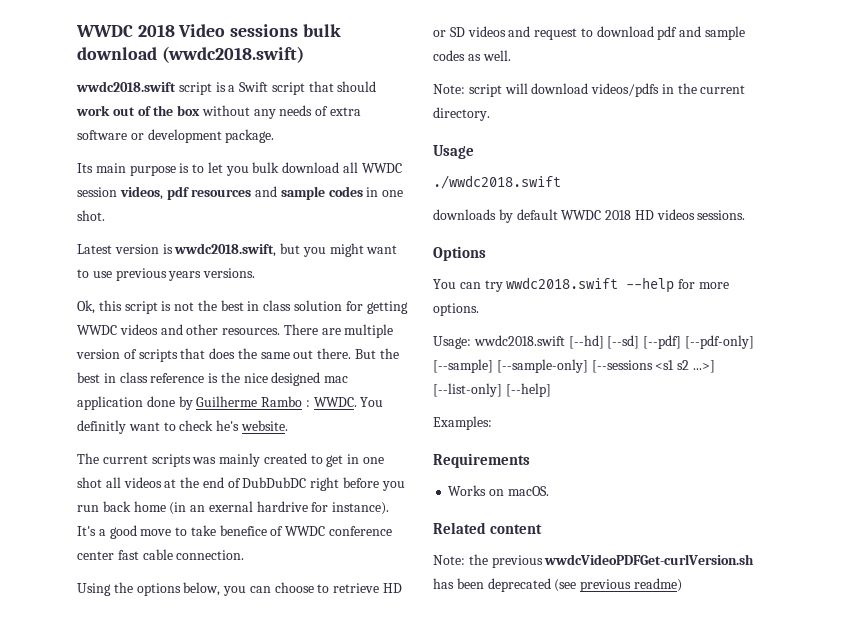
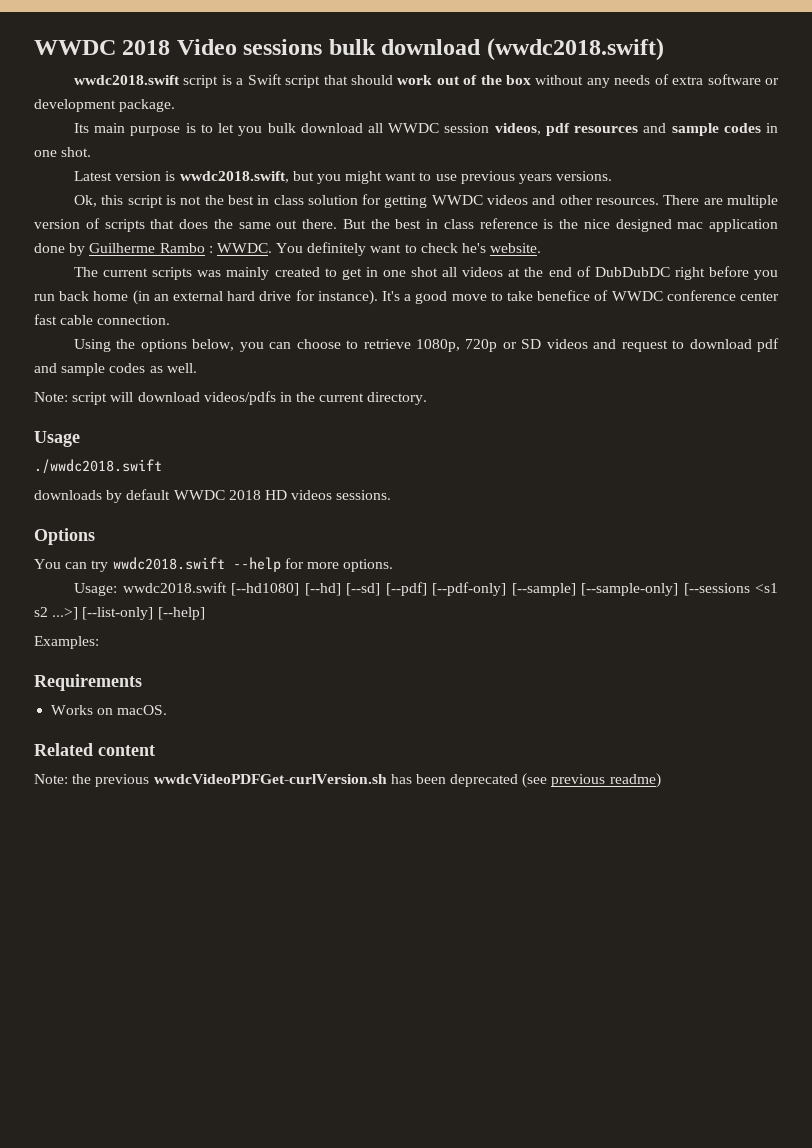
- You definitly want to check he's website.
+ You definitely want to check he's website.
- The current scripts was mainly created to get in one shot all videos at the end of DubDubDC right before you run back home (in an exernal hardrive for instance).
+ The current scripts was mainly created to get in one shot all videos at the end of DubDubDC right before you run back home (in an external hard drive for instance).
- Using the options below, you can choose to retrieve HD or SD videos and request to download pdf and sample codes as well.
+ Using the options below, you can choose to retrieve 1080p, 720p or SD videos and request to download pdf and sample codes as well.
- Usage: wwdc2018.swift [--hd] [--sd] [--pdf] [--pdf-only] [--sample] [--sample-only] [--sessions <s1 s2 ...>] [--list-only] [--help]
+ Usage: wwdc2018.swift [--hd1080] [--hd] [--sd] [--pdf] [--pdf-only] [--sample] [--sample-only] [--sessions <s1 s2 ...>] [--list-only] [--help]

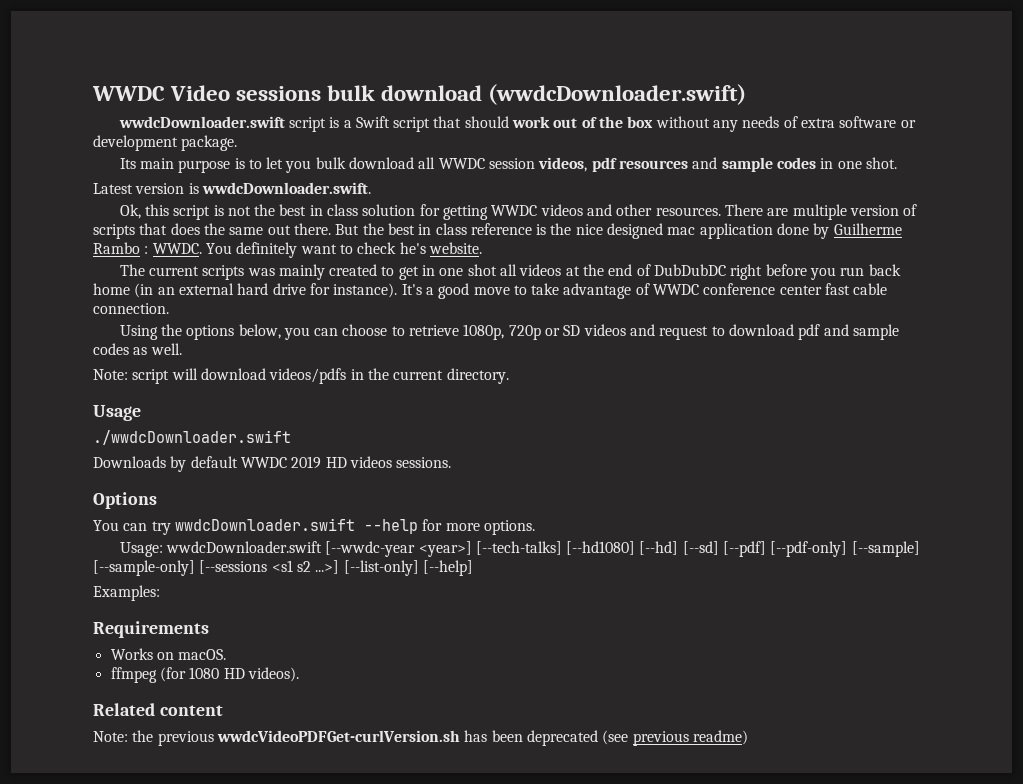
- WWDC 2018 Video sessions bulk download (wwdc2018.swift)
- wwdc2018.swift script is a Swift script that should work out of the box without any needs of extra software or development package.
+ WWDC Video sessions bulk download (wwdcDownloader.swift)
+ wwdcDownloader.swift script is a Swift script that should work out of the box without any needs of extra software or development package.
- Latest version is wwdc2018.swift, but you might want to use previous years versions.
+ Latest version is wwdcDownloader.swift.
- It's a good move to take benefice of WWDC conference center fast cable connection.
+ It's a good move to take advantage of WWDC conference center fast cable connection.
- ./wwdc2018.swift
- downloads by default WWDC 2018 HD videos sessions.
+ ./wwdcDownloader.swift
+ Downloads by default WWDC 2019 HD videos sessions.
- You can try wwdc2018.swift --help for more options.
+ You can try wwdcDownloader.swift --help for more options.
- Usage: wwdc2018.swift [--hd1080] [--hd] [--sd] [--pdf] [--pdf-only] [--sample] [--sample-only] [--sessions <s1 s2 ...>] [--list-only] [--help]
+ Usage: wwdcDownloader.swift [--wwdc-year <year>] [--tech-talks] [--hd1080] [--hd] [--sd] [--pdf] [--pdf-only] [--sample] [--sample-only] [--sessions <s1 s2 ...>] [--list-only] [--help]
+ ffmpeg (for 1080 HD videos).

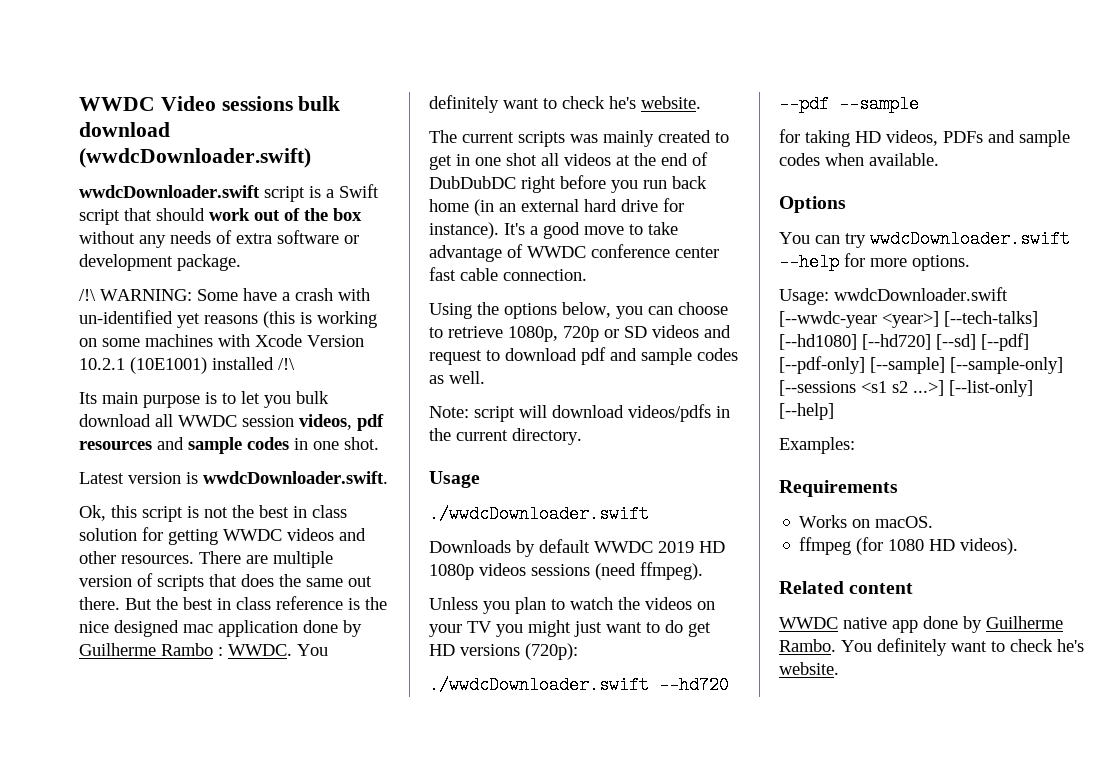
+ /!\ WARNING: Some have a crash with un-identified yet reasons (this is working on some machines with Xcode Version 10.2.1 (10E1001) installed /!\
- Downloads by default WWDC 2019 HD videos sessions.
+ Downloads by default WWDC 2019 HD 1080p videos sessions (need ffmpeg).
+ Unless you plan to watch the videos on your TV you might just want to do get HD versions (720p):
+ ./wwdcDownloader.swift --hd720 --pdf --sample
+ for taking HD videos, PDFs and sample codes when available.
- Usage: wwdcDownloader.swift [--wwdc-year <year>] [--tech-talks] [--hd1080] [--hd] [--sd] [--pdf] [--pdf-only] [--sample] [--sample-only] [--sessions <s1 s2 ...>] [--list-only] [--help]
+ Usage: wwdcDownloader.swift [--wwdc-year <year>] [--tech-talks] [--hd1080] [--hd720] [--sd] [--pdf] [--pdf-only] [--sample] [--sample-only] [--sessions <s1 s2 ...>] [--list-only] [--help]
- Note: the previous wwdcVideoPDFGet-curlVersion.sh has been deprecated (see previous readme)
+ WWDC native app done by Guilherme Rambo. You definitely want to check he's website.

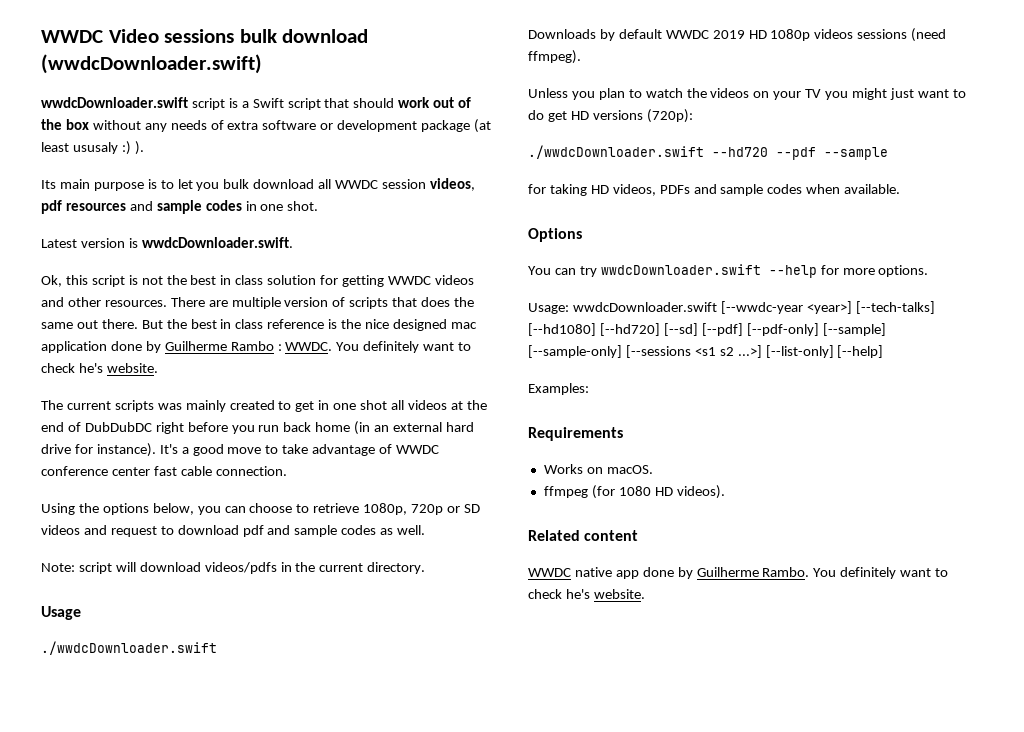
- wwdcDownloader.swift script is a Swift script that should work out of the box without any needs of extra software or development package.
- /!\ WARNING: Some have a crash with un-identified yet reasons (this is working on some machines with Xcode Version 10.2.1 (10E1001) installed /!\
+ wwdcDownloader.swift script is a Swift script that should work out of the box without any needs of extra software or development package (at least ususaly :) ).

